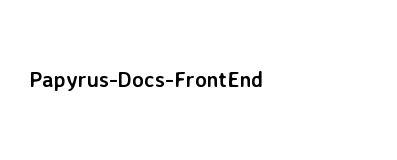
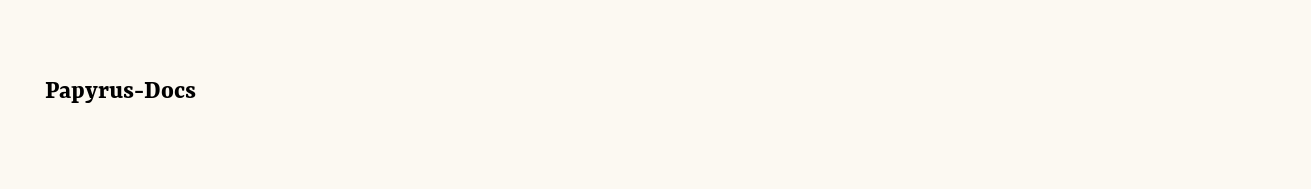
- Papyrus-Docs-FrontEnd
+ Papyrus-Docs

